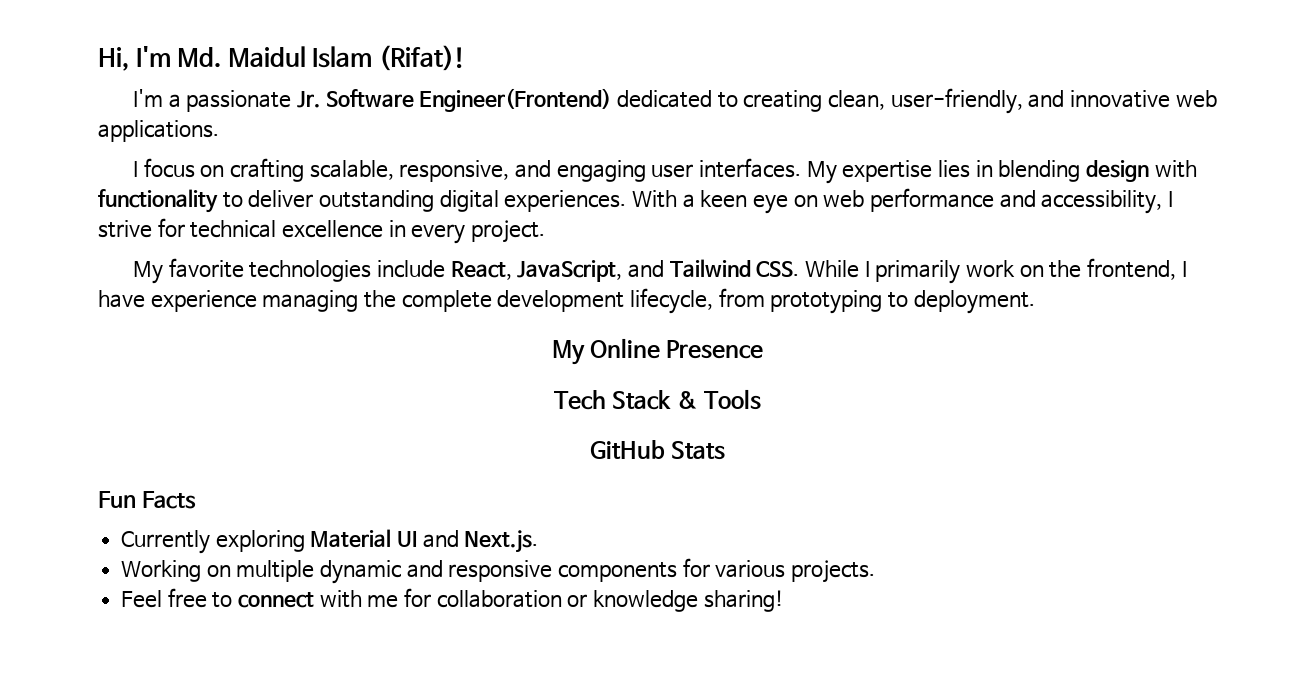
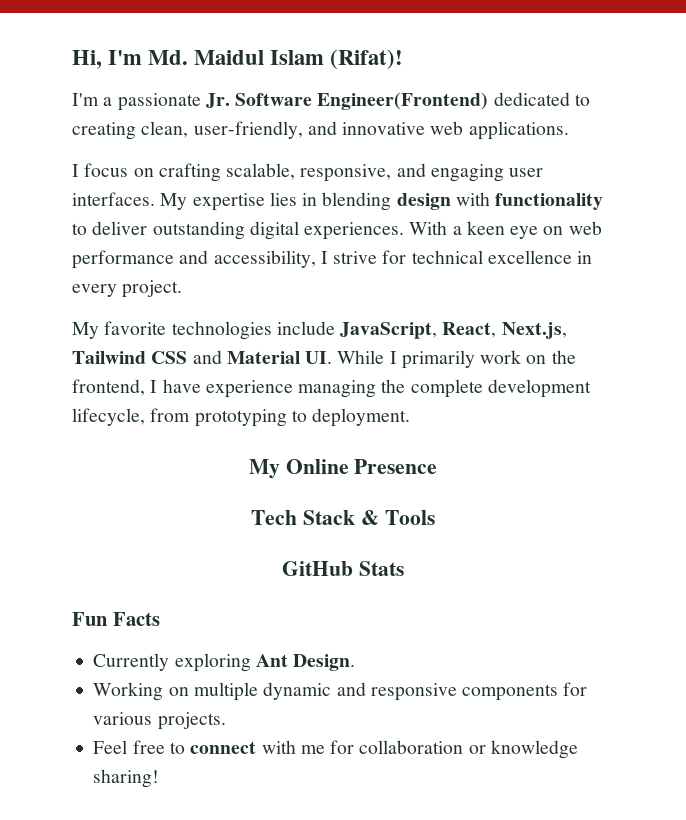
- My favorite technologies include React, JavaScript, and Tailwind CSS. While I primarily work on the frontend, I have experience managing the complete development lifecycle, from prototyping to deployment.
+ My favorite technologies include JavaScript, React, Next.js, Tailwind CSS and Material UI. While I primarily work on the frontend, I have experience managing the complete development lifecycle, from prototyping to deployment.
- Currently exploring Material UI and Next.js.
+ Currently exploring Ant Design.

